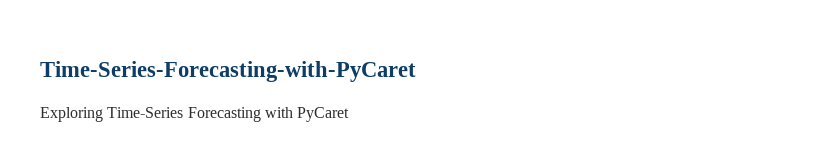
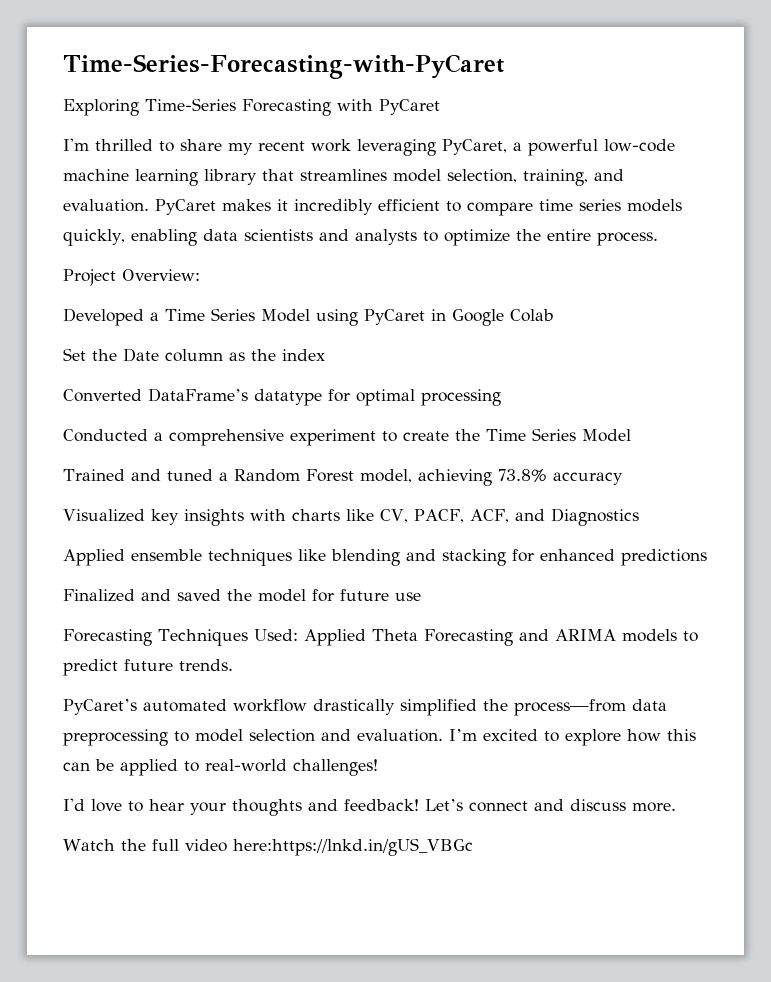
+ I'm thrilled to share my recent work leveraging PyCaret, a powerful low-code machine learning library that streamlines model selection, training, and evaluation. PyCaret makes it incredibly efficient to compare time series models quickly, enabling data scientists and analysts to optimize the entire process.
+ Project Overview:
+ Developed a Time Series Model using PyCaret in Google Colab
+ Set the Date column as the index
+ Converted DataFrame’s datatype for optimal processing
+ Conducted a comprehensive experiment to create the Time Series Model
+ Trained and tuned a Random Forest model, achieving 73.8% accuracy
+ Visualized key insights with charts like CV, PACF, ACF, and Diagnostics
+ Applied ensemble techniques like blending and stacking for enhanced predictions
+ Finalized and saved the model for future use
+ Forecasting Techniques Used: Applied Theta Forecasting and ARIMA models to predict future trends.
+ PyCaret’s automated workflow drastically simplified the process—from data preprocessing to model selection and evaluation. I’m excited to explore how this can be applied to real-world challenges!
+ I'd love to hear your thoughts and feedback! Let’s connect and discuss more.
+ Watch the full video here:https://lnkd.in/gUS_VBGc

